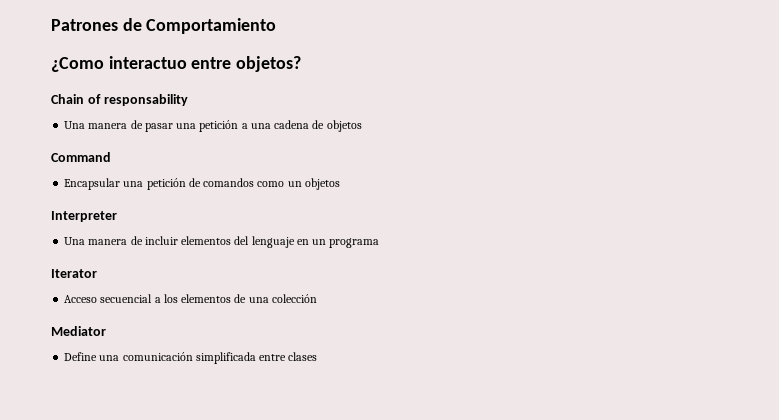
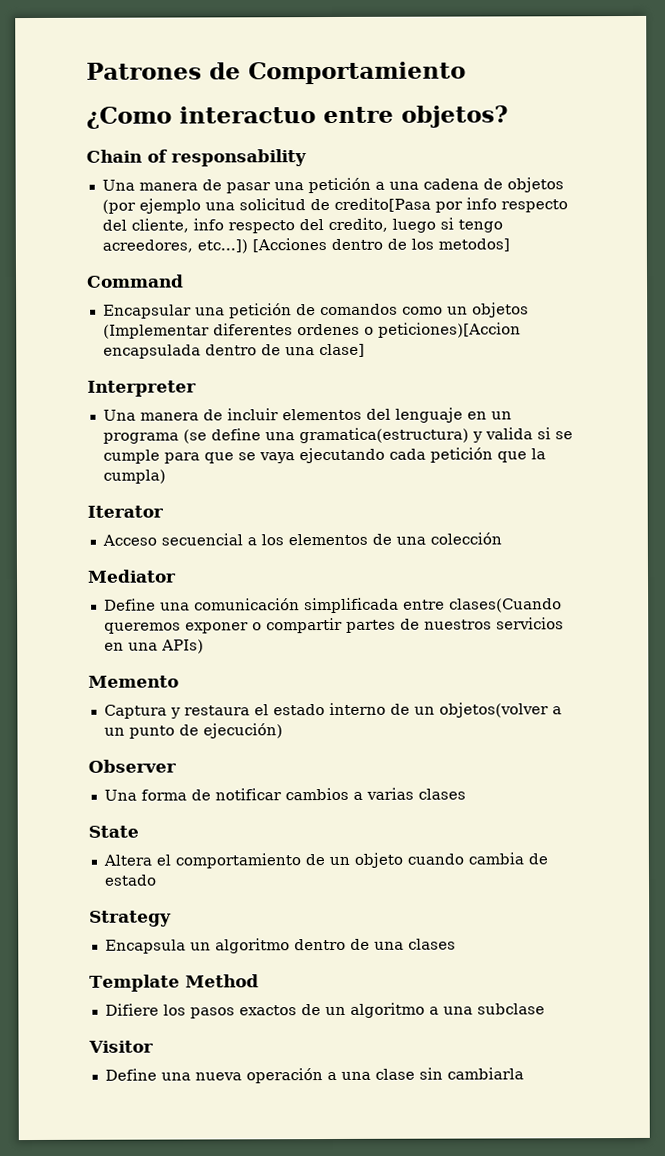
- Una manera de pasar una petición a una cadena de objetos
+ Una manera de pasar una petición a una cadena de objetos (por ejemplo una solicitud de credito[Pasa por info respecto del cliente, info respecto del credito, luego si tengo acreedores, etc...]) [Acciones dentro de los metodos]
- Encapsular una petición de comandos como un objetos
+ Encapsular una petición de comandos como un objetos (Implementar diferentes ordenes o peticiones)[Accion encapsulada dentro de una clase]
- Una manera de incluir elementos del lenguaje en un programa
+ Una manera de incluir elementos del lenguaje en un programa (se define una gramatica(estructura) y valida si se cumple para que se vaya ejecutando cada petición que la cumpla)
- Define una comunicación simplificada entre clases
+ Define una comunicación simplificada entre clases(Cuando queremos exponer o compartir partes de nuestros servicios en una APIs)
+ Memento
+ Captura y restaura el estado interno de un objetos(volver a un punto de ejecución)
+ Observer
+ Una forma de notificar cambios a varias clases
+ State
+ Altera el comportamiento de un objeto cuando cambia de estado
+ Strategy
+ Encapsula un algoritmo dentro de una clases
+ Template Method
+ Difiere los pasos exactos de un algoritmo a una subclase
+ Visitor
+ Define una nueva operación a una clase sin cambiarla

